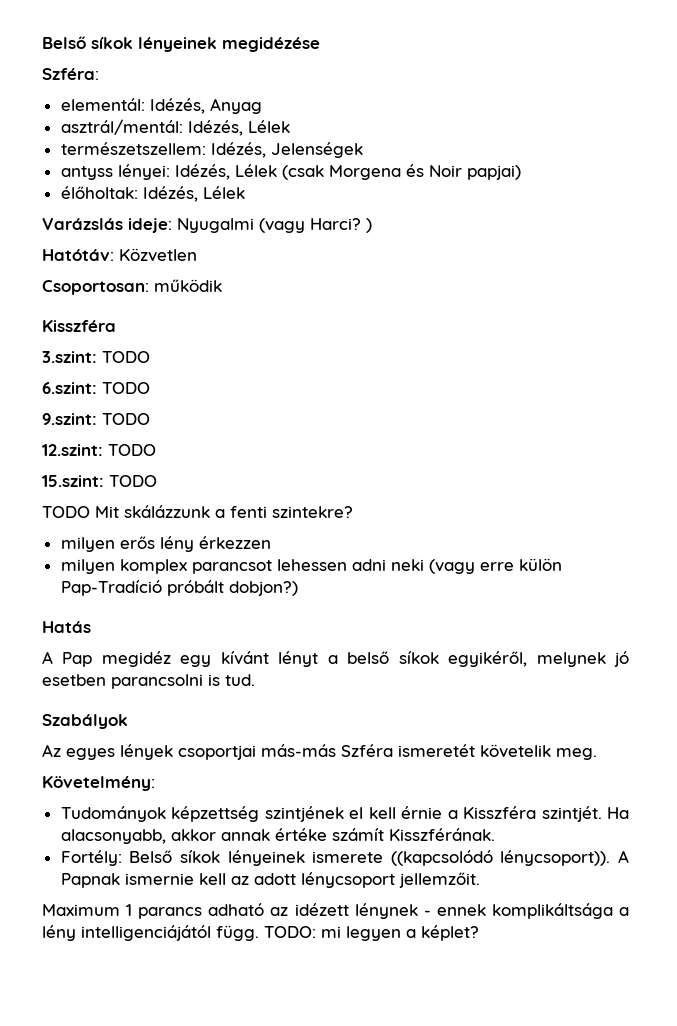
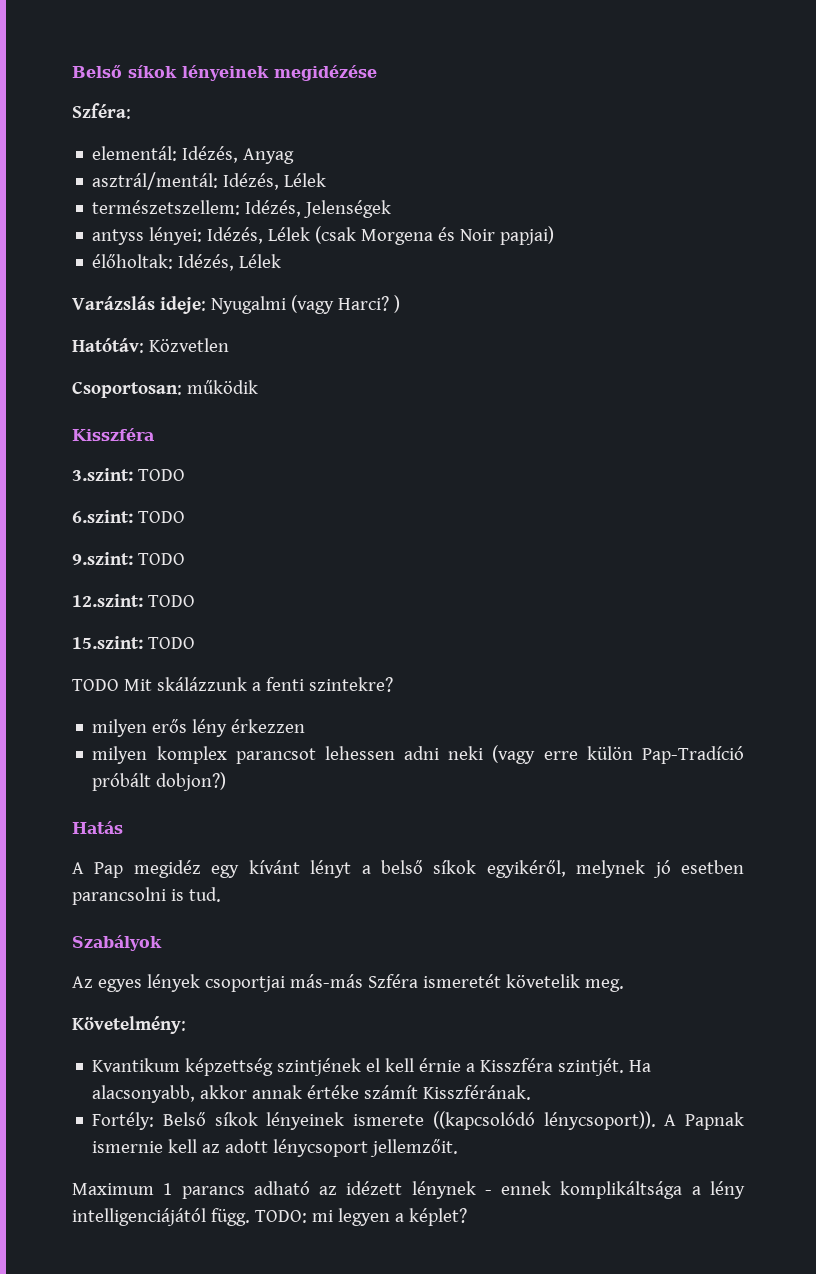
- Tudományok képzettség szintjének el kell érnie a Kisszféra szintjét.
+ Kvantikum képzettség szintjének el kell érnie a Kisszféra szintjét.

